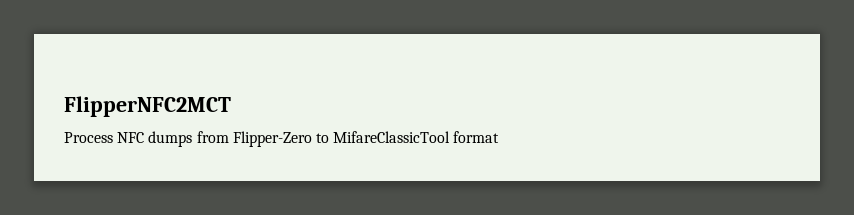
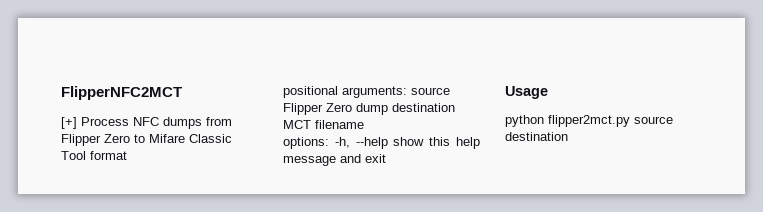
- Process NFC dumps from Flipper-Zero to MifareClassicTool format
+ [+] Process NFC dumps from Flipper Zero to Mifare Classic Tool format
+ positional arguments: source Flipper Zero dump destination MCT filename
+ options: -h, --help show this help message and exit
+ Usage
+ python flipper2mct.py source destination

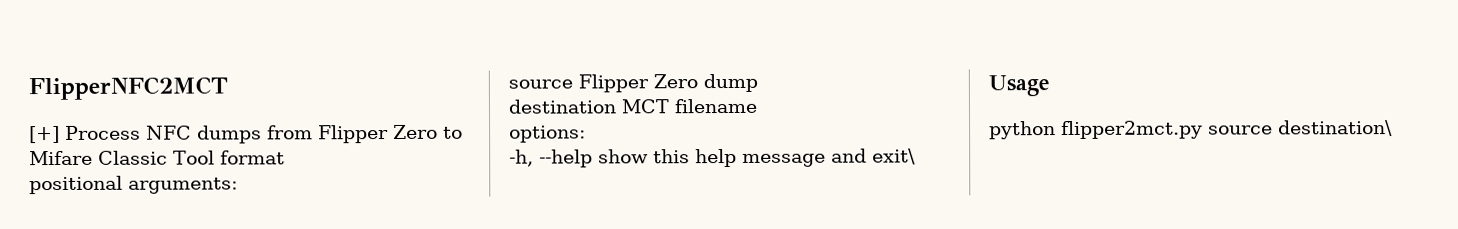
- positional arguments: source Flipper Zero dump destination MCT filename
+ positional arguments:
+ source Flipper Zero dump
+ destination MCT filename
- options: -h, --help show this help message and exit
+ options:
+ -h, --help show this help message and exit\
- python flipper2mct.py source destination
+ python flipper2mct.py source destination\

